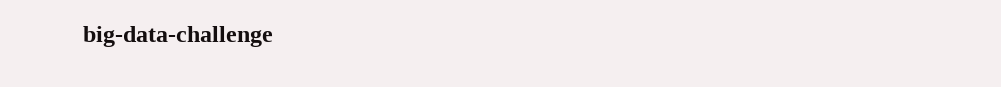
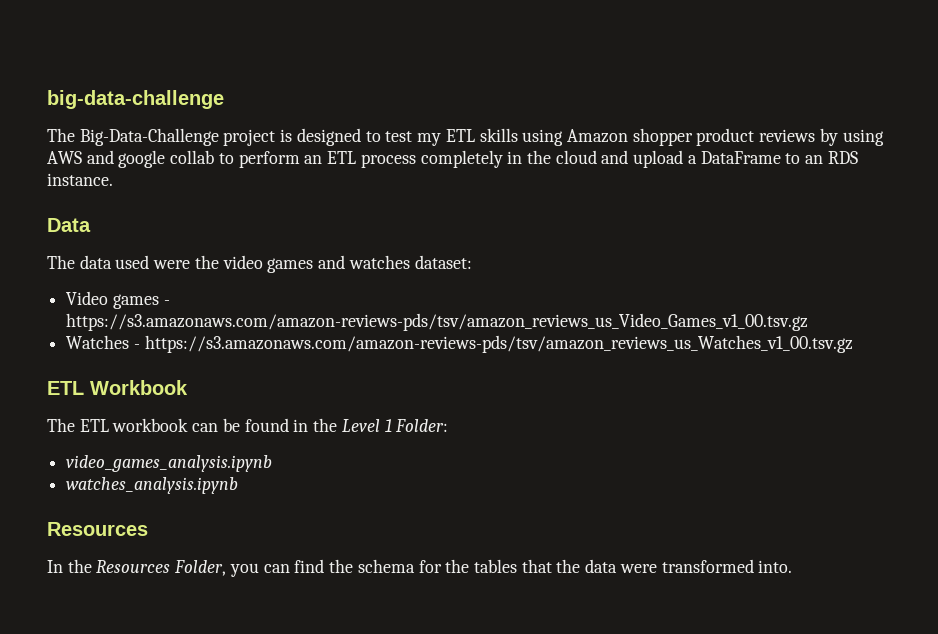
+ The Big-Data-Challenge project is designed to test my ETL skills using Amazon shopper product reviews by using AWS and google collab to perform an ETL process completely in the cloud and upload a DataFrame to an RDS instance.
+ Data
+ The data used were the video games and watches dataset:
+ Video games - https://s3.amazonaws.com/amazon-reviews-pds/tsv/amazon_reviews_us_Video_Games_v1_00.tsv.gz
+ Watches - https://s3.amazonaws.com/amazon-reviews-pds/tsv/amazon_reviews_us_Watches_v1_00.tsv.gz
+ ETL Workbook
+ The ETL workbook can be found in the Level 1 Folder:
+ video_games_analysis.ipynb
+ watches_analysis.ipynb
+ Resources
+ In the Resources Folder, you can find the schema for the tables that the data were transformed into.

